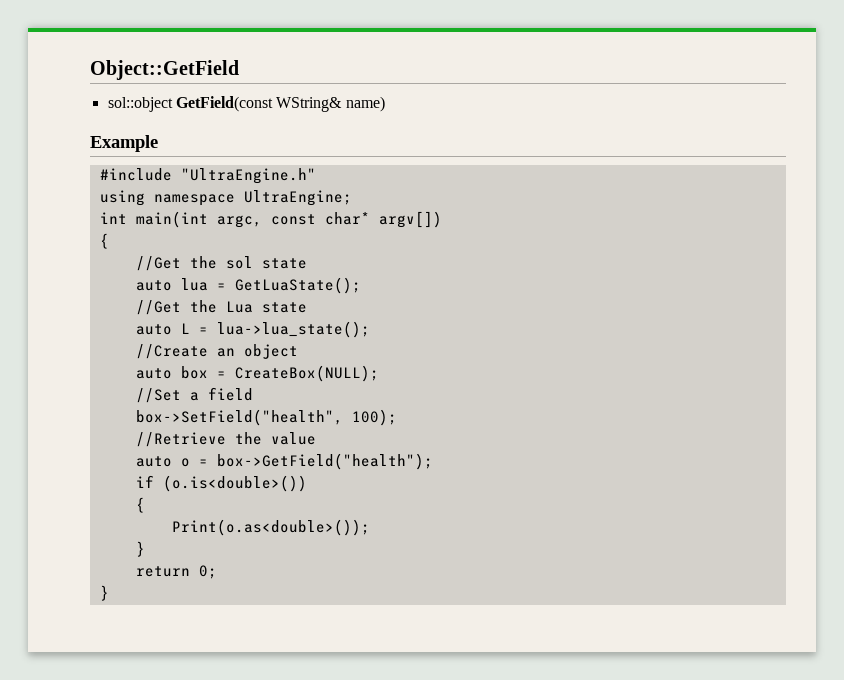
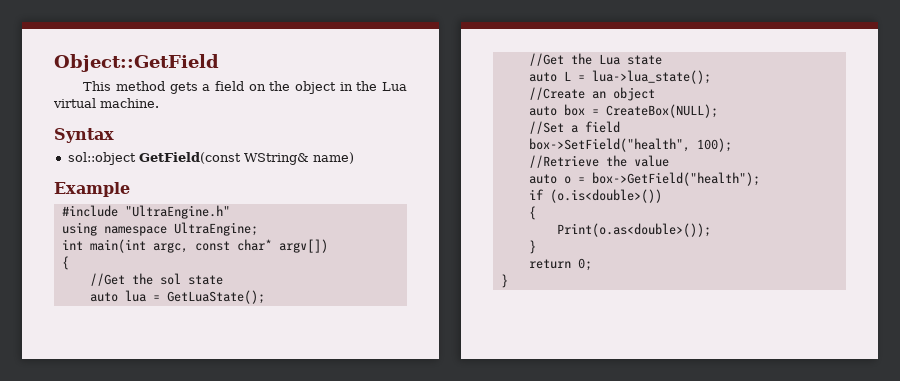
+ This method gets a field on the object in the Lua virtual machine.
+ Syntax

